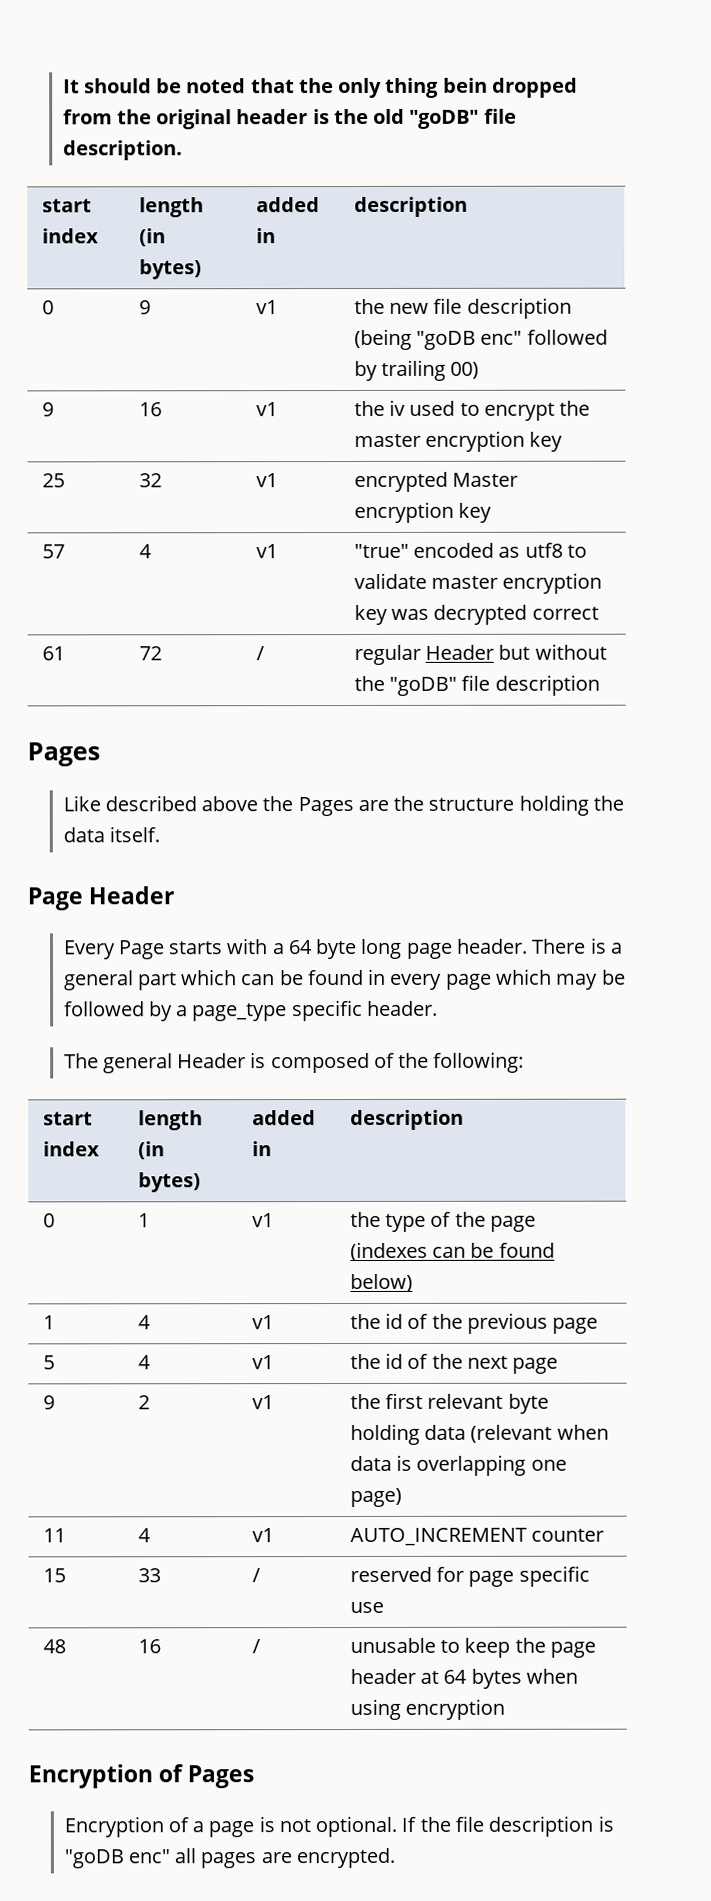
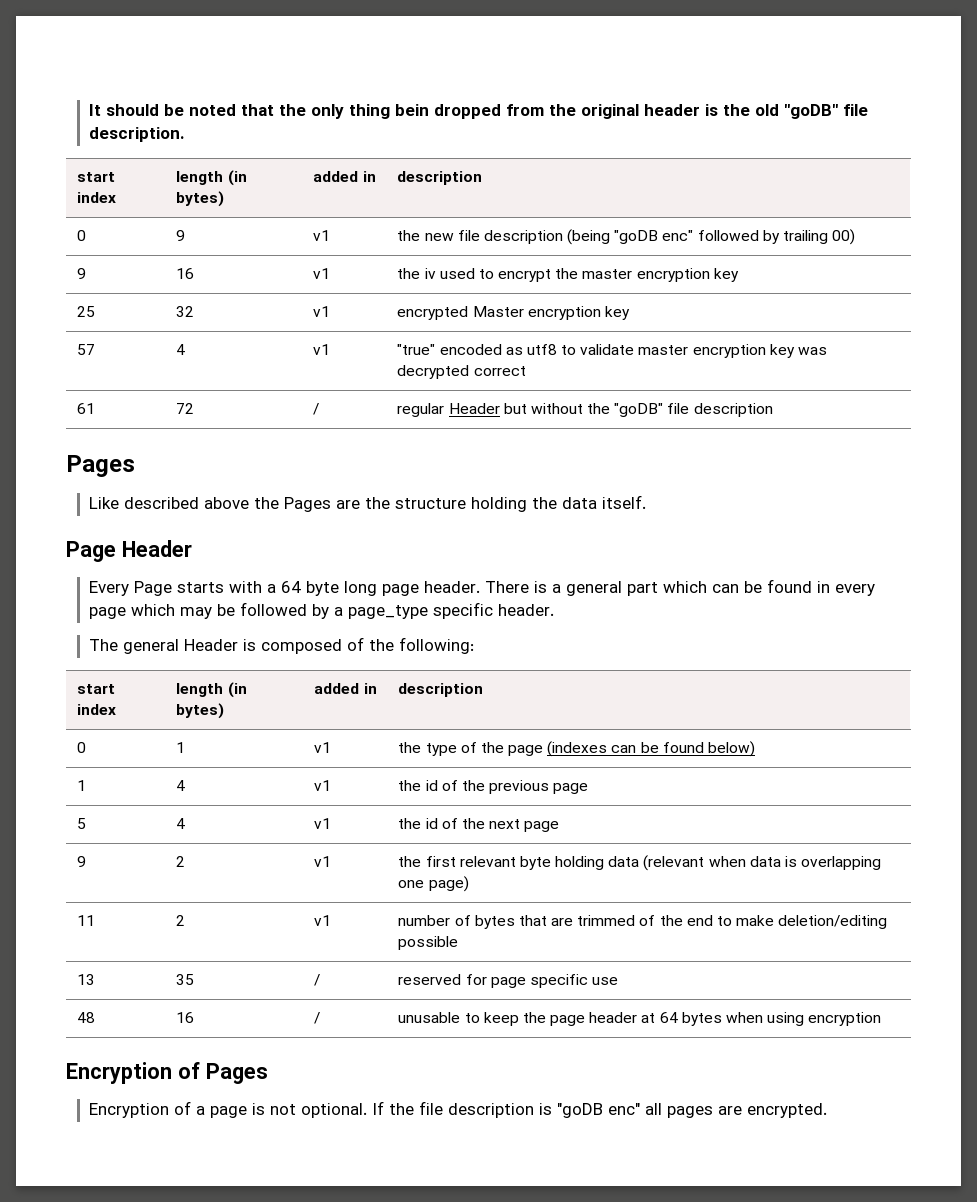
- 11 | 4 | v1 | AUTO_INCREMENT counter
- 15 | 33 | / | reserved for page specific use
+ 11 | 2 | v1 | number of bytes that are trimmed of the end to make deletion/editing possible
+ 13 | 35 | / | reserved for page specific use

